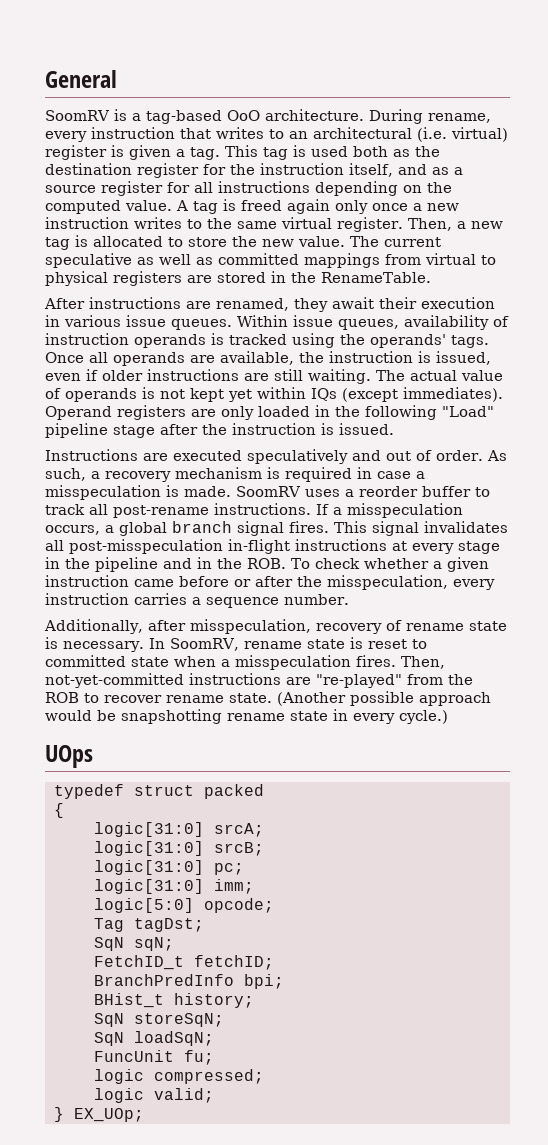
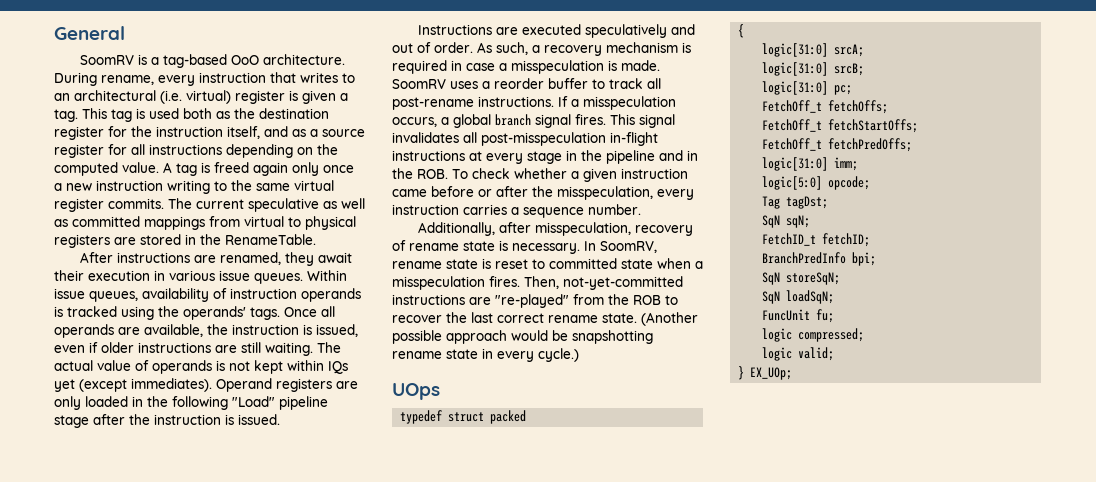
- A tag is freed again only once a new instruction writes to the same virtual register. Then, a new tag is allocated to store the new value.
+ A tag is freed again only once a new instruction writing to the same virtual register commits.
- The actual value of operands is not kept yet within IQs (except immediates).
+ The actual value of operands is not kept within IQs yet (except immediates).
- Then, not-yet-committed instructions are "re-played" from the ROB to recover rename state.
+ Then, not-yet-committed instructions are "re-played" from the ROB to recover the last correct rename state.
+ FetchOff_t fetchOffs;
+ FetchOff_t fetchStartOffs;
+ FetchOff_t fetchPredOffs;
- BHist_t history;

